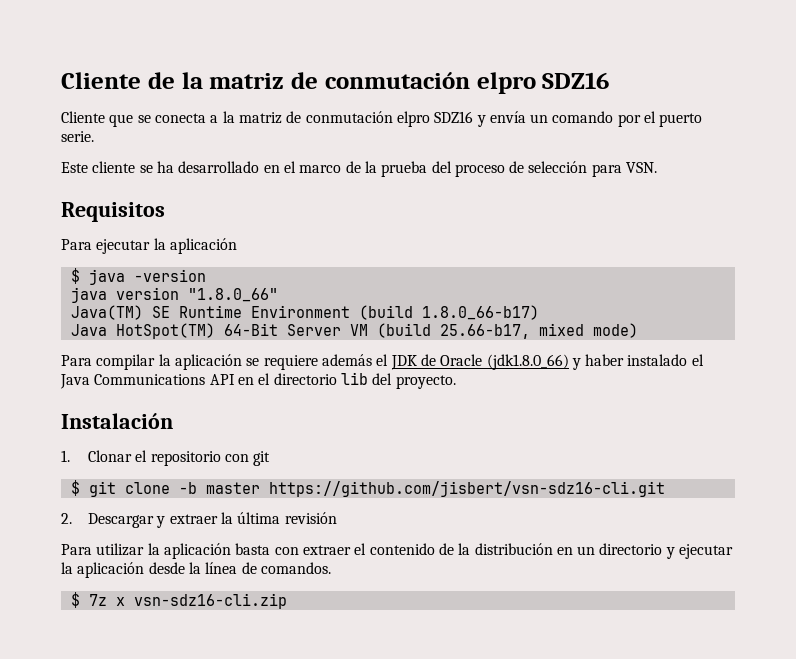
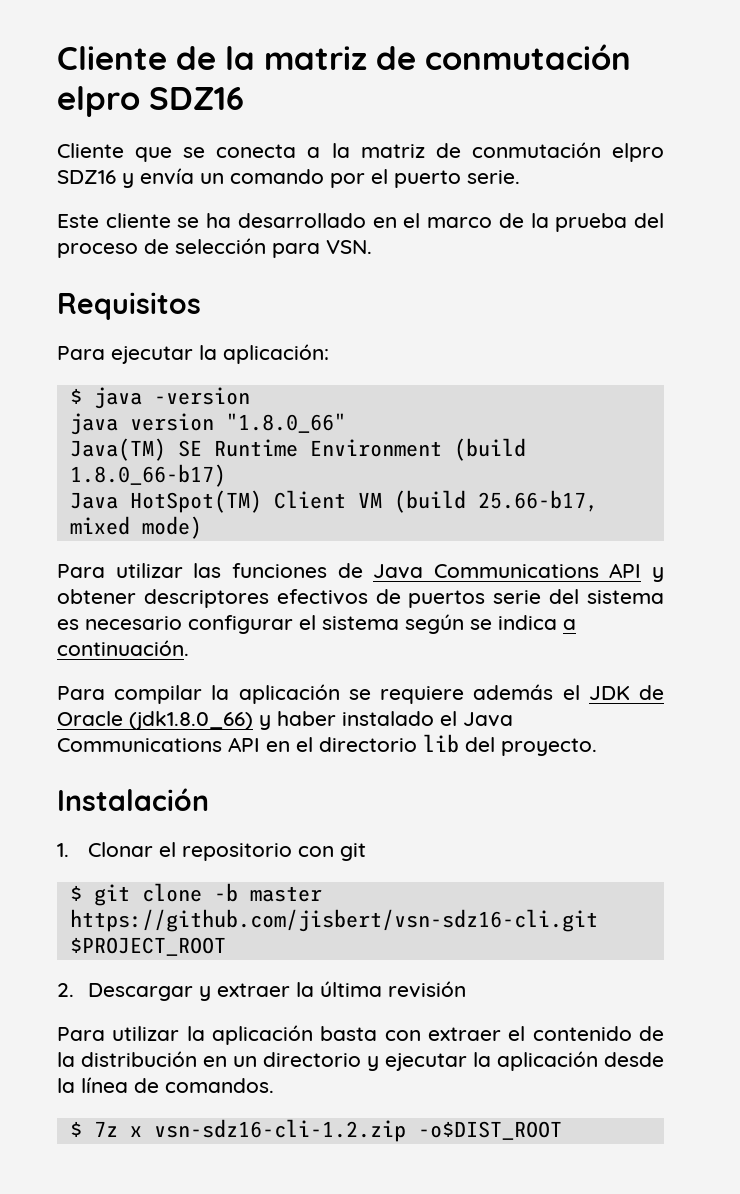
- Para ejecutar la aplicación
+ Para ejecutar la aplicación:
- Java HotSpot(TM) 64-Bit Server VM (build 25.66-b17, mixed mode)
+ Java HotSpot(TM) Client VM (build 25.66-b17, mixed mode)
+ Para utilizar las funciones de Java Communications API y obtener descriptores efectivos de puertos serie del sistema es necesario configurar el sistema según se indica a continuación.
- $ git clone -b master https://github.com/jisbert/vsn-sdz16-cli.git
+ $ git clone -b master https://github.com/jisbert/vsn-sdz16-cli.git $PROJECT_ROOT
- $ 7z x vsn-sdz16-cli.zip
+ $ 7z x vsn-sdz16-cli-1.2.zip -o$DIST_ROOT

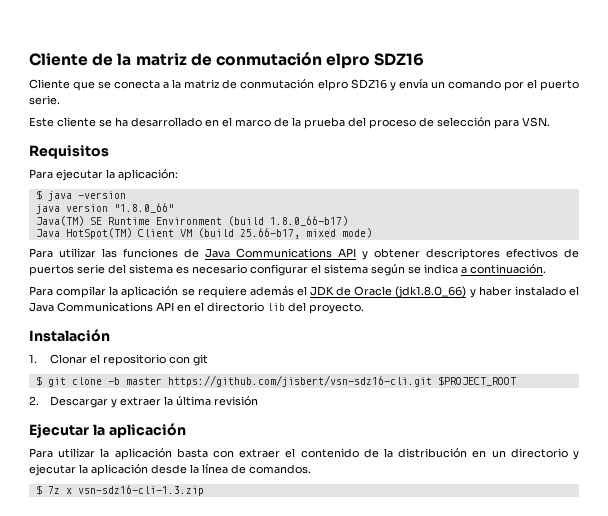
+ Ejecutar la aplicación
- $ 7z x vsn-sdz16-cli-1.2.zip -o$DIST_ROOT
+ $ 7z x vsn-sdz16-cli-1.3.zip

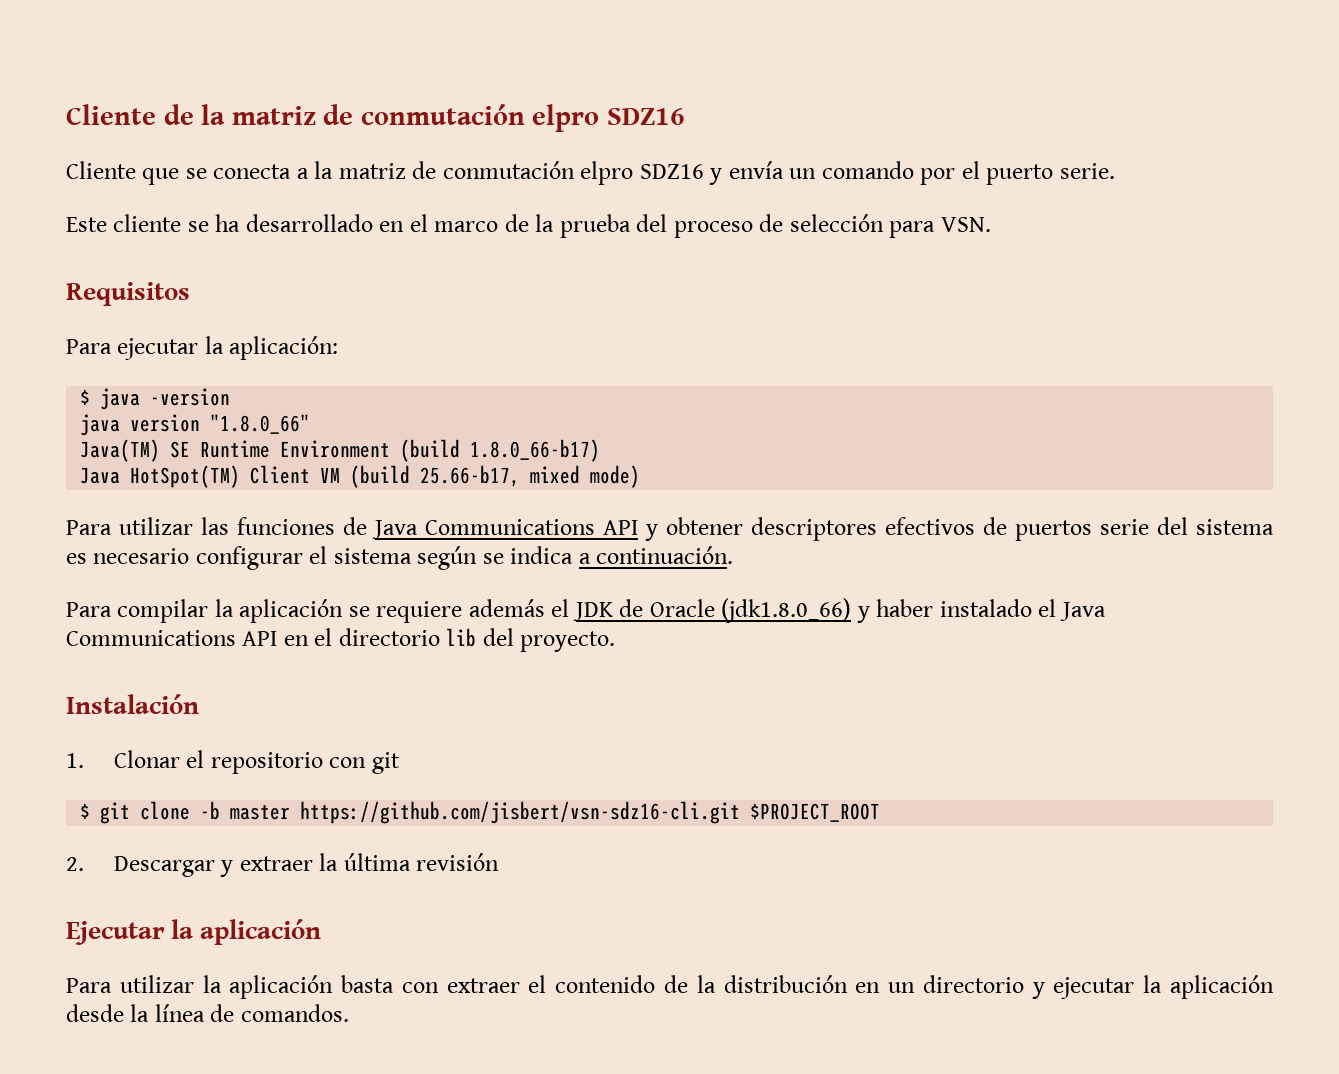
- $ 7z x vsn-sdz16-cli-1.3.zip

